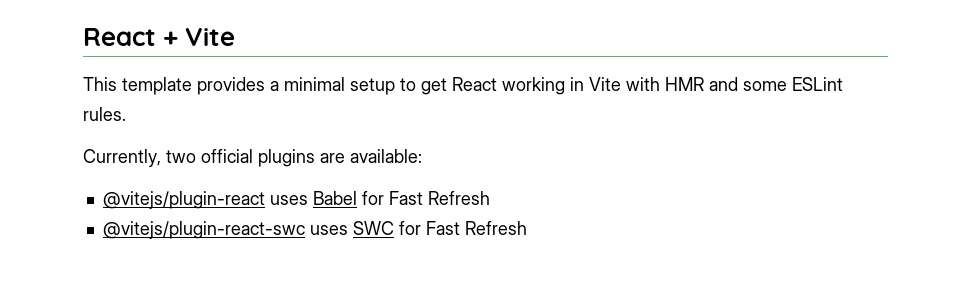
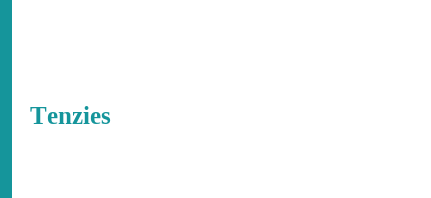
- React + Vite
- This template provides a minimal setup to get React working in Vite with HMR and some ESLint rules.
- Currently, two official plugins are available:
- @vitejs/plugin-react uses Babel for Fast Refresh
- @vitejs/plugin-react-swc uses SWC for Fast Refresh
+ Tenzies

